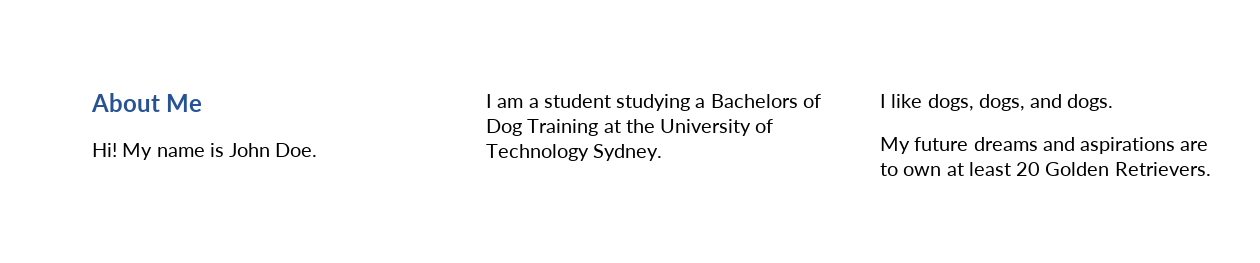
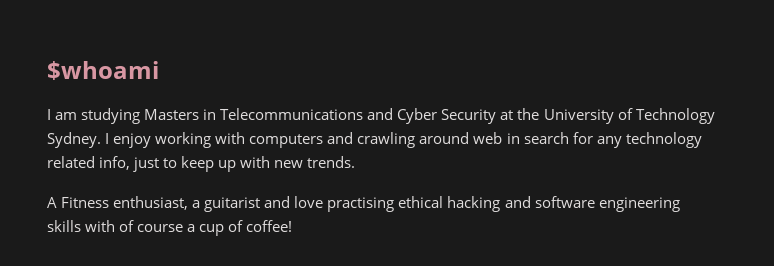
- About Me
- Hi! My name is John Doe.
- I am a student studying a Bachelors of Dog Training at the University of Technology Sydney.
- I like dogs, dogs, and dogs.
- My future dreams and aspirations are to own at least 20 Golden Retrievers.
+ $whoami
+ I am studying Masters in Telecommunications and Cyber Security at the University of Technology Sydney. I enjoy working with computers and crawling around web in search for any technology related info, just to keep up with new trends.
+ A Fitness enthusiast, a guitarist and love practising ethical hacking and software engineering skills with of course a cup of coffee!

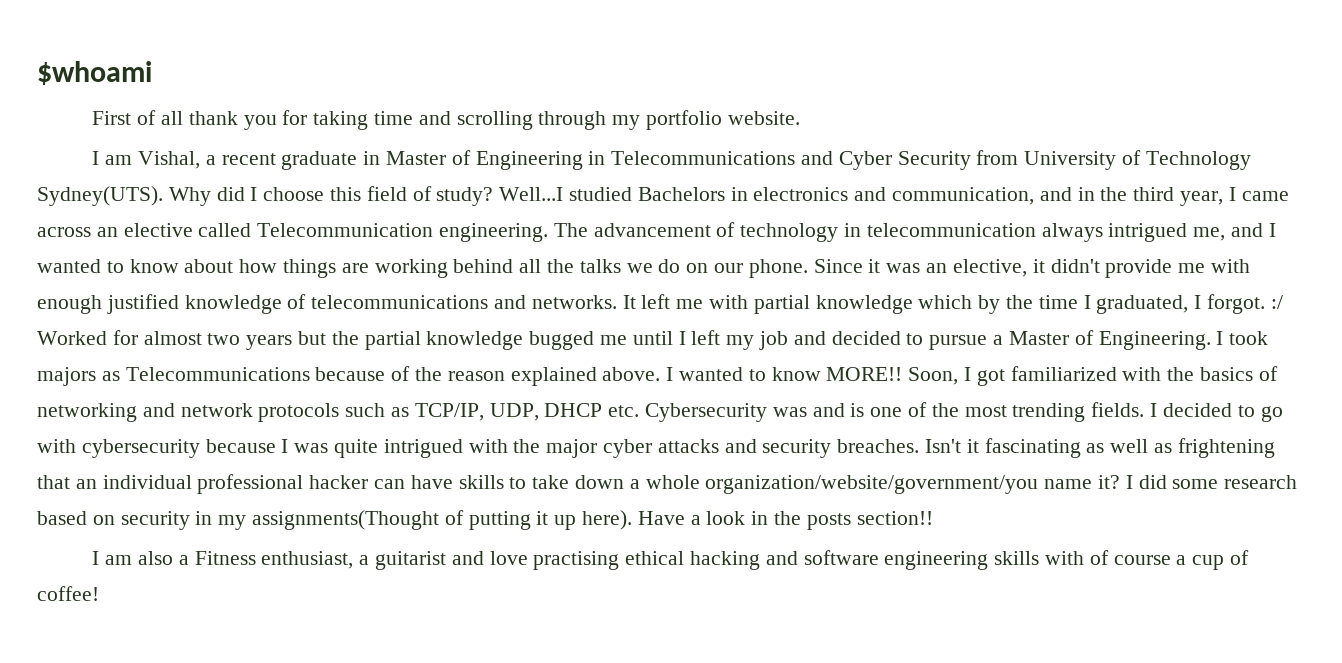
- I am studying Masters in Telecommunications and Cyber Security at the University of Technology Sydney. I enjoy working with computers and crawling around web in search for any technology related info, just to keep up with new trends.
- A Fitness enthusiast, a guitarist and love practising ethical hacking and software engineering skills with of course a cup of coffee!
+ First of all thank you for taking time and scrolling through my portfolio website.
+ I am Vishal, a recent graduate in Master of Engineering in Telecommunications and Cyber Security from University of Technology Sydney(UTS). Why did I choose this field of study? Well...I studied Bachelors in electronics and communication, and in the third year, I came across an elective called Telecommunication engineering. The advancement of technology in telecommunication always intrigued me, and I wanted to know about how things are working behind all the talks we do on our phone. Since it was an elective, it didn't provide me with enough justified knowledge of telecommunications and networks. It left me with partial knowledge which by the time I graduated, I forgot. :/ Worked for almost two years but the partial knowledge bugged me until I left my job and decided to pursue a Master of Engineering. I took majors as Telecommunications because of the reason explained above. I wanted to know MORE!! Soon, I got familiarized with the basics of networking and network protocols such as TCP/IP, UDP, DHCP etc. Cybersecurity was and is one of the most trending fields. I decided to go with cybersecurity because I was quite intrigued with the major cyber attacks and security breaches. Isn't it fascinating as well as frightening that an individual professional hacker can have skills to take down a whole organization/website/government/you name it? I did some research based on security in my assignments(Thought of putting it up here). Have a look in the posts section!!
+ I am also a Fitness enthusiast, a guitarist and love practising ethical hacking and software engineering skills with of course a cup of coffee!

